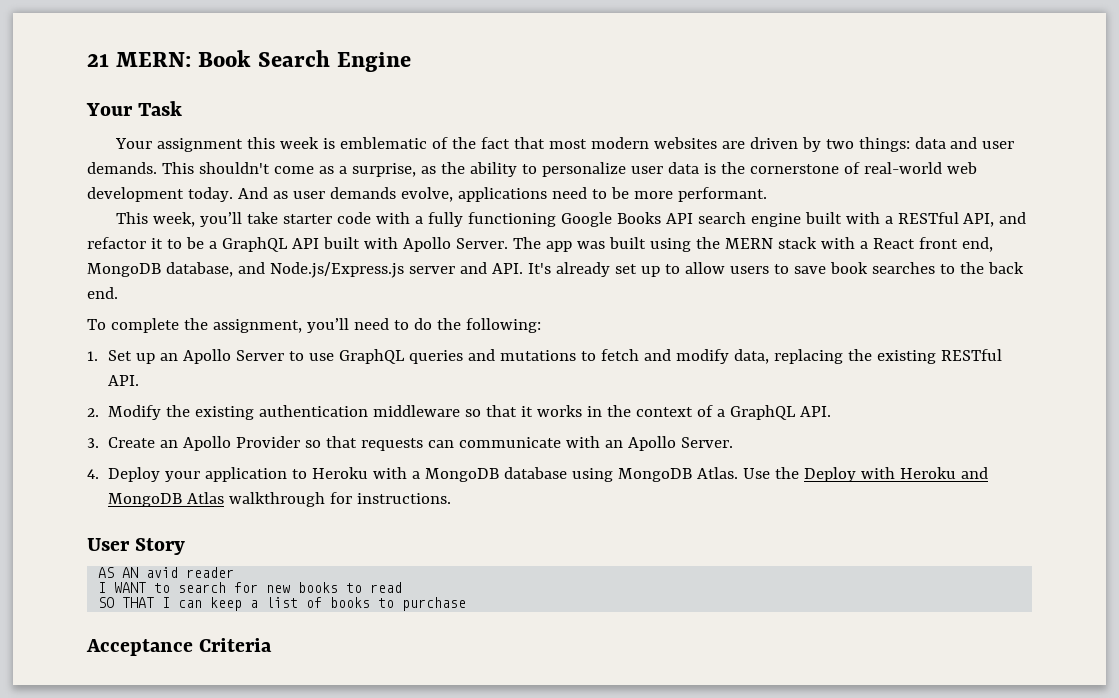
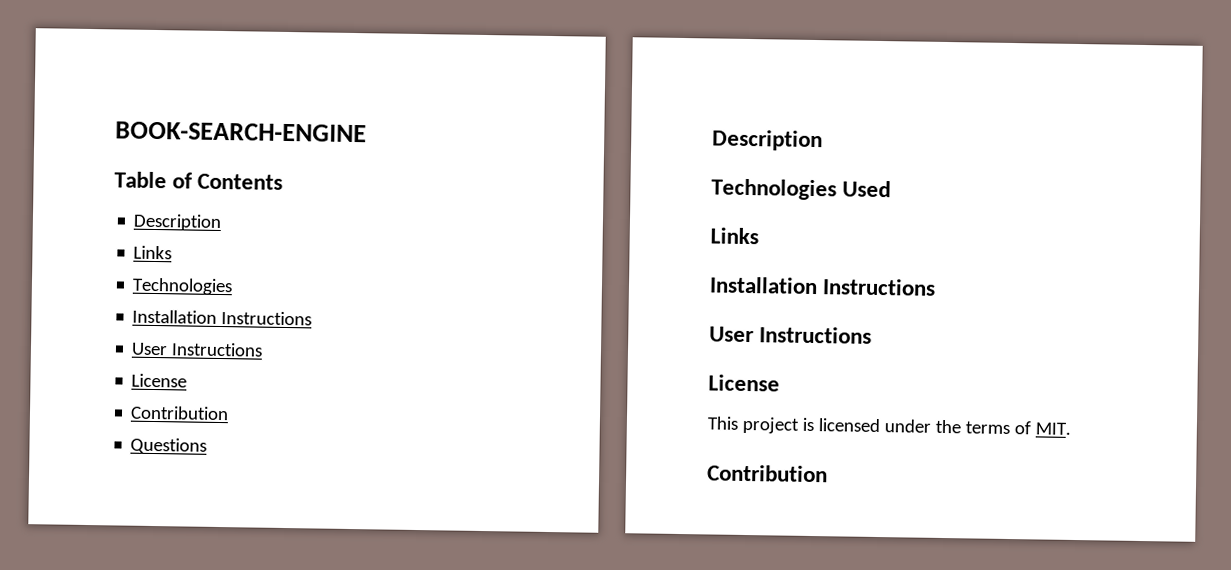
- 21 MERN: Book Search Engine
- Your Task
- Your assignment this week is emblematic of the fact that most modern websites are driven by two things: data and user demands. This shouldn't come as a surprise, as the ability to personalize user data is the cornerstone of real-world web development today. And as user demands evolve, applications need to be more performant.
- This week, you’ll take starter code with a fully functioning Google Books API search engine built with a RESTful API, and refactor it to be a GraphQL API built with Apollo Server. The app was built using the MERN stack with a React front end, MongoDB database, and Node.js/Express.js server and API. It's already set up to allow users to save book searches to the back end.
- To complete the assignment, you’ll need to do the following:
- 1. Set up an Apollo Server to use GraphQL queries and mutations to fetch and modify data, replacing the existing RESTful API.
- 2. Modify the existing authentication middleware so that it works in the context of a GraphQL API.
- 3. Create an Apollo Provider so that requests can communicate with an Apollo Server.
- 4. Deploy your application to Heroku with a MongoDB database using MongoDB Atlas. Use the Deploy with Heroku and MongoDB Atlas walkthrough for instructions.
- User Story
- AS AN avid reader
- I WANT to search for new books to read
- SO THAT I can keep a list of books to purchase
- Acceptance Criteria
+ BOOK-SEARCH-ENGINE
+ Table of Contents
+ Description
+ Links
+ Technologies
+ Installation Instructions
+ User Instructions
+ License
+ Contribution
+ Questions
+ Description
+ Technologies Used
+ Links
+ Installation Instructions
+ User Instructions
+ License
+ This project is licensed under the terms of MIT.
+ Contribution

